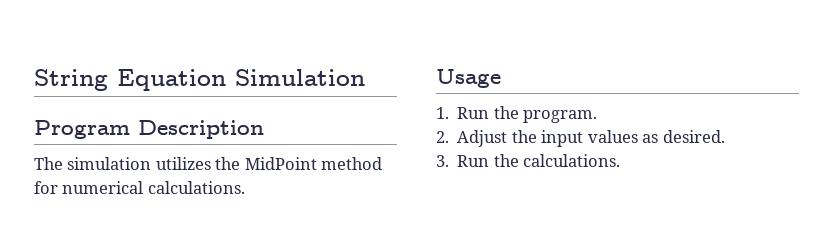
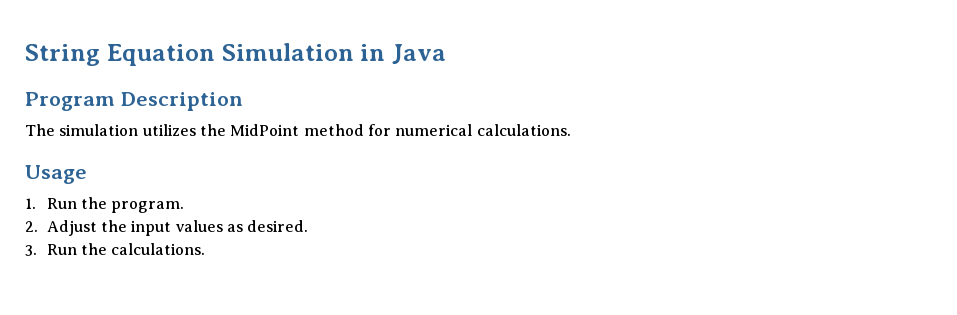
- String Equation Simulation
+ String Equation Simulation in Java

